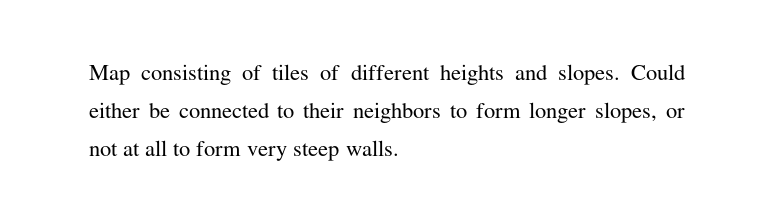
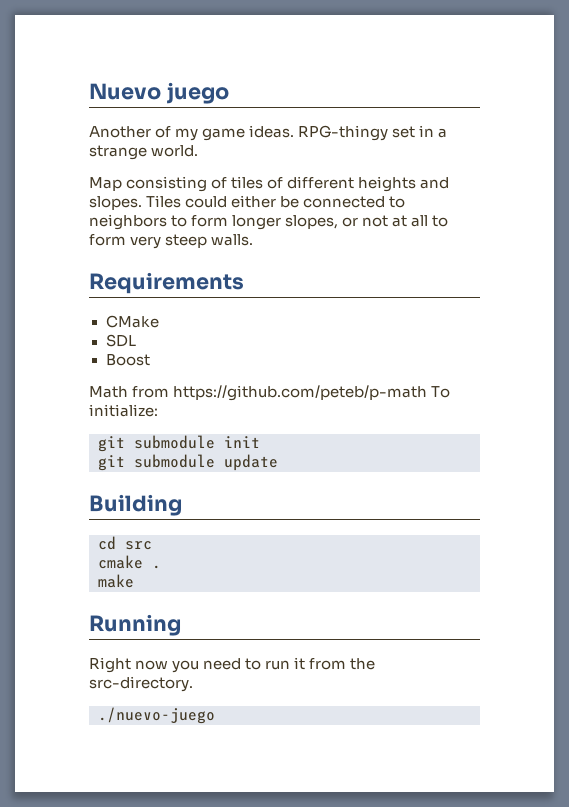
+ Nuevo juego
+ Another of my game ideas. RPG-thingy set in a strange world.
- Could either be connected to their neighbors to form longer slopes, or not at all to form very steep walls.
+ Tiles could either be connected to neighbors to form longer slopes, or not at all to form very steep walls.
+ Requirements
+ CMake
+ SDL
+ Boost
+ Math from https://github.com/peteb/p-math To initialize:
+ git submodule init
+ git submodule update
+ Building
+ cd src
+ cmake .
+ make
+ Running
+ Right now you need to run it from the src-directory.
+ ./nuevo-juego

